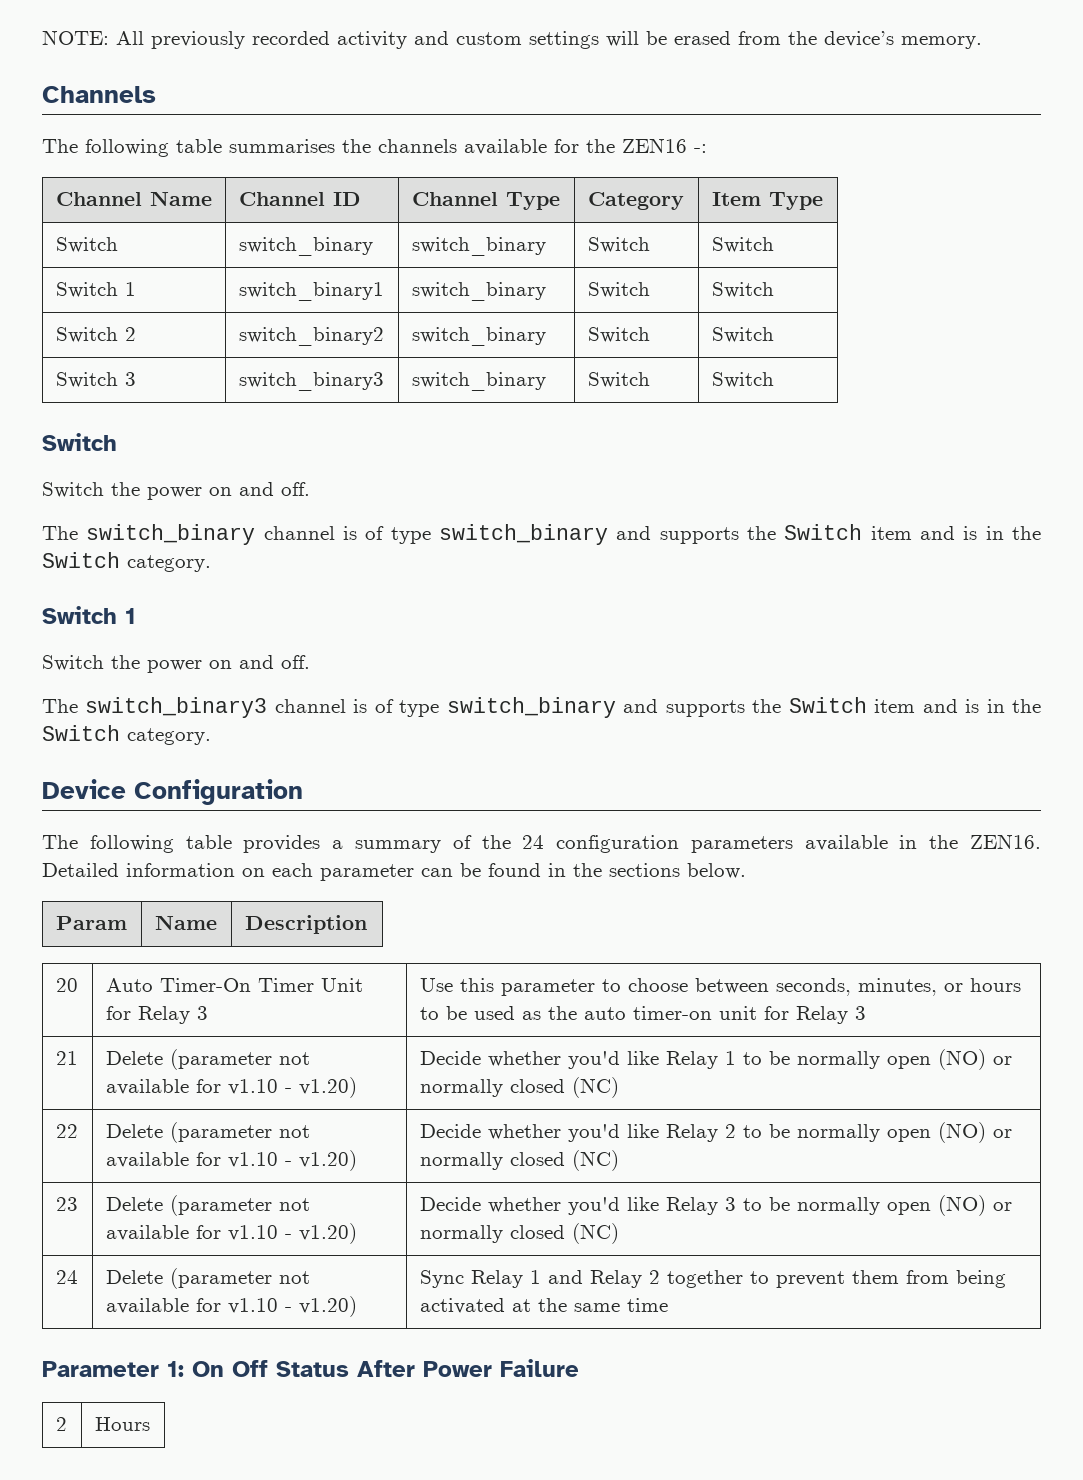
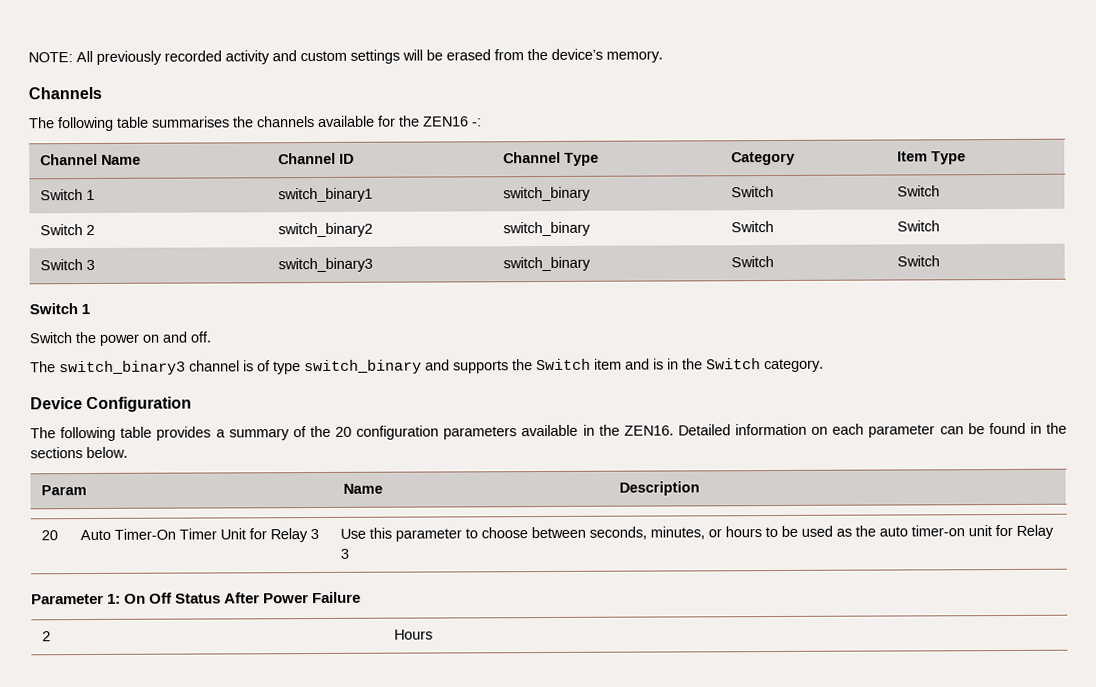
- Switch | switch_binary | switch_binary | Switch | Switch
  Switch 3 | switch_binary3 | switch_binary | Switch | Switch
- Switch
- Switch the power on and off.
- The switch_binary channel is of type switch_binary and supports the Switch item and is in the Switch category.
- The following table provides a summary of the 24 configuration parameters available in the ZEN16.
+ The following table provides a summary of the 20 configuration parameters available in the ZEN16.
- 21 | Delete (parameter not available for v1.10 - v1.20) | Decide whether you'd like Relay 1 to be normally open (NO) or normally closed (NC)
- 22 | Delete (parameter not available for v1.10 - v1.20) | Decide whether you'd like Relay 2 to be normally open (NO) or normally closed (NC)
- 23 | Delete (parameter not available for v1.10 - v1.20) | Decide whether you'd like Relay 3 to be normally open (NO) or normally closed (NC)
- 24 | Delete (parameter not available for v1.10 - v1.20) | Sync Relay 1 and Relay 2 together to prevent them from being activated at the same time

